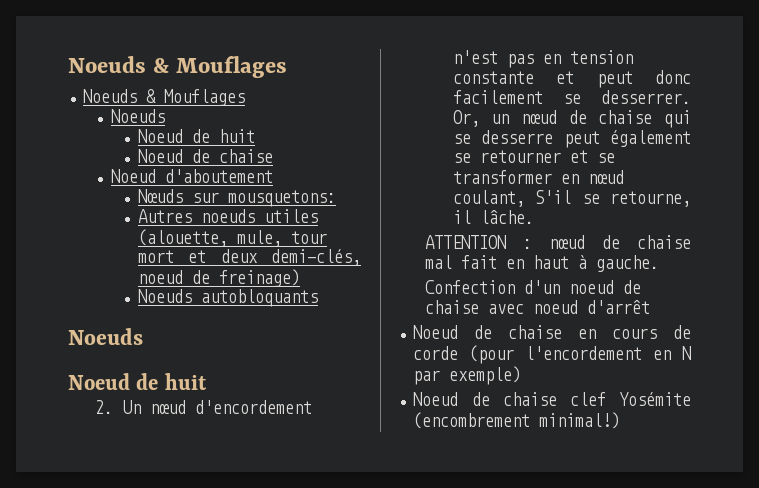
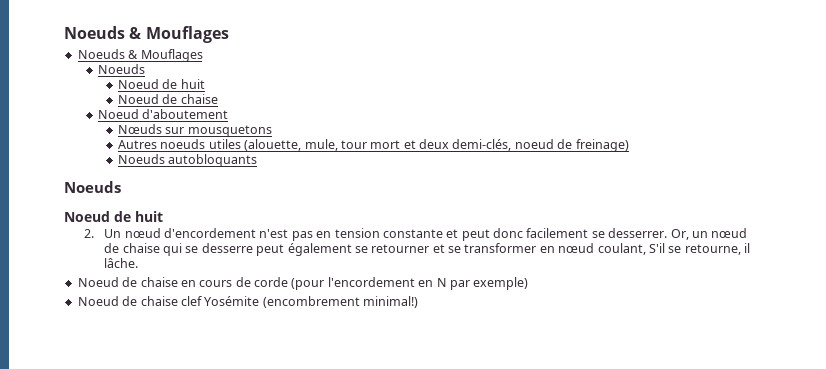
- Nœuds sur mousquetons:
+ Nœuds sur mousquetons
- ATTENTION : nœud de chaise mal fait en haut à gauche.
- Confection d'un noeud de chaise avec noeud d'arrêt

